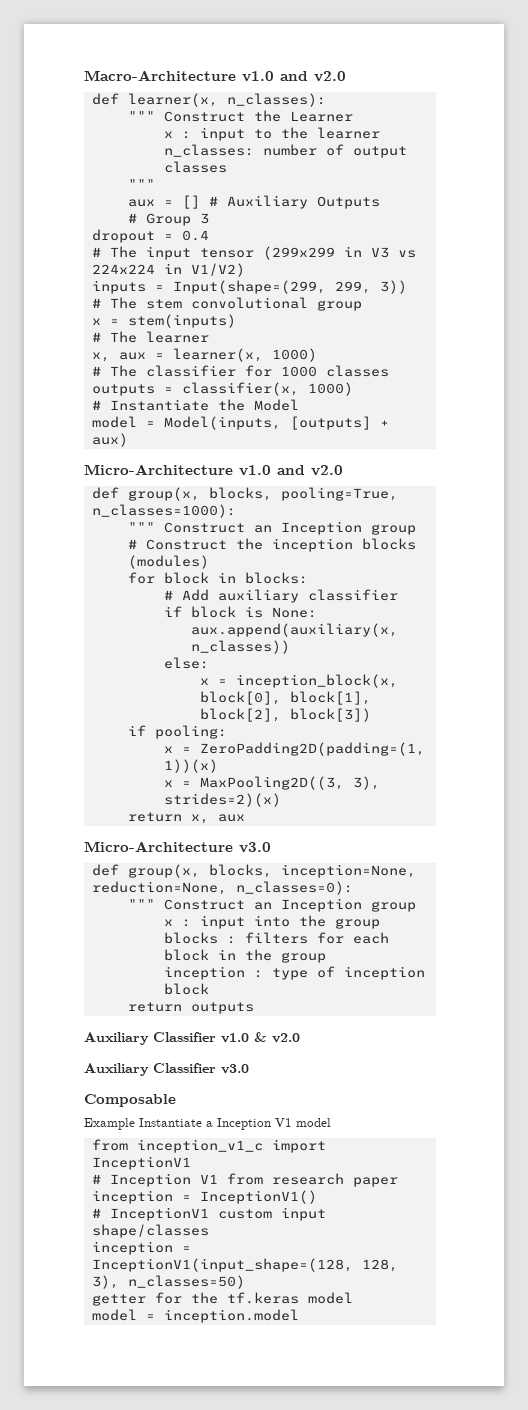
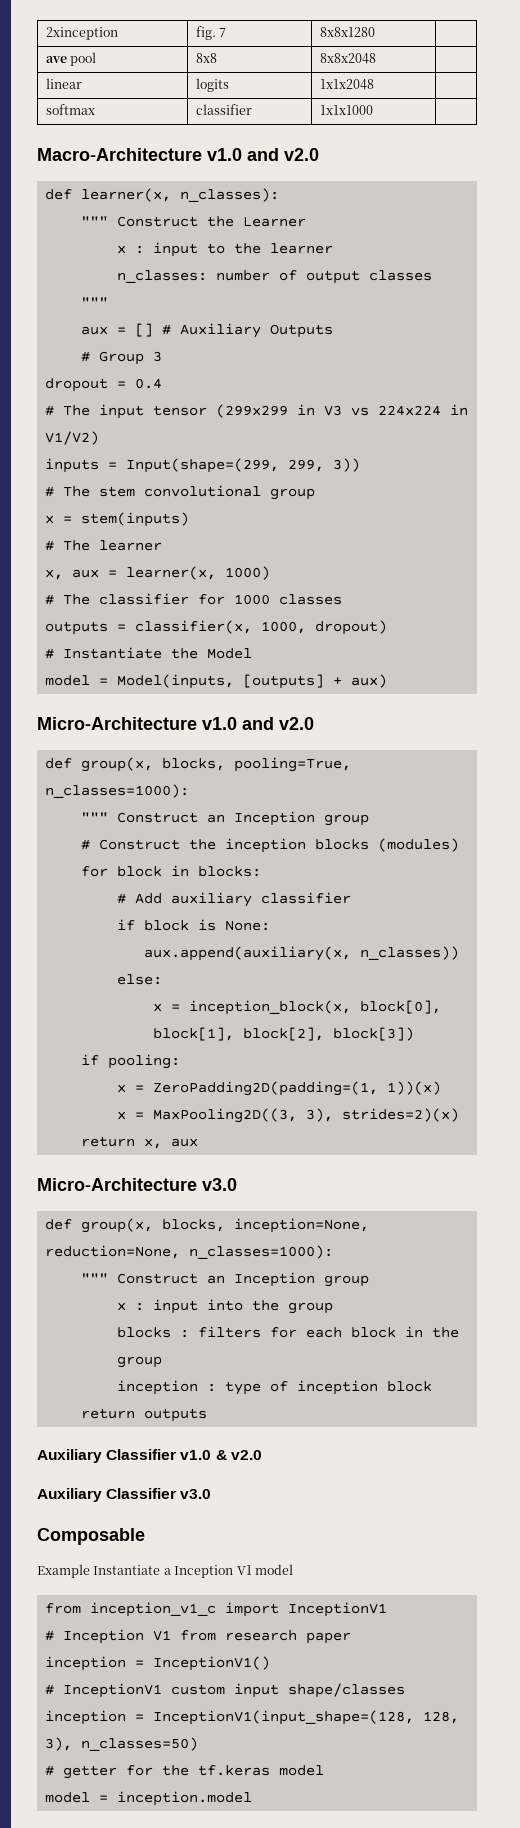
+ 2xinception | fig. 7 | 8x8x1280 |
+ ave pool | 8x8 | 8x8x2048 |
+ linear | logits | 1x1x2048 |
+ softmax | classifier | 1x1x1000 |
- outputs = classifier(x, 1000)
+ outputs = classifier(x, 1000, dropout)
- def group(x, blocks, inception=None, reduction=None, n_classes=0):
+ def group(x, blocks, inception=None, reduction=None, n_classes=1000):
- getter for the tf.keras model
+ # getter for the tf.keras model

